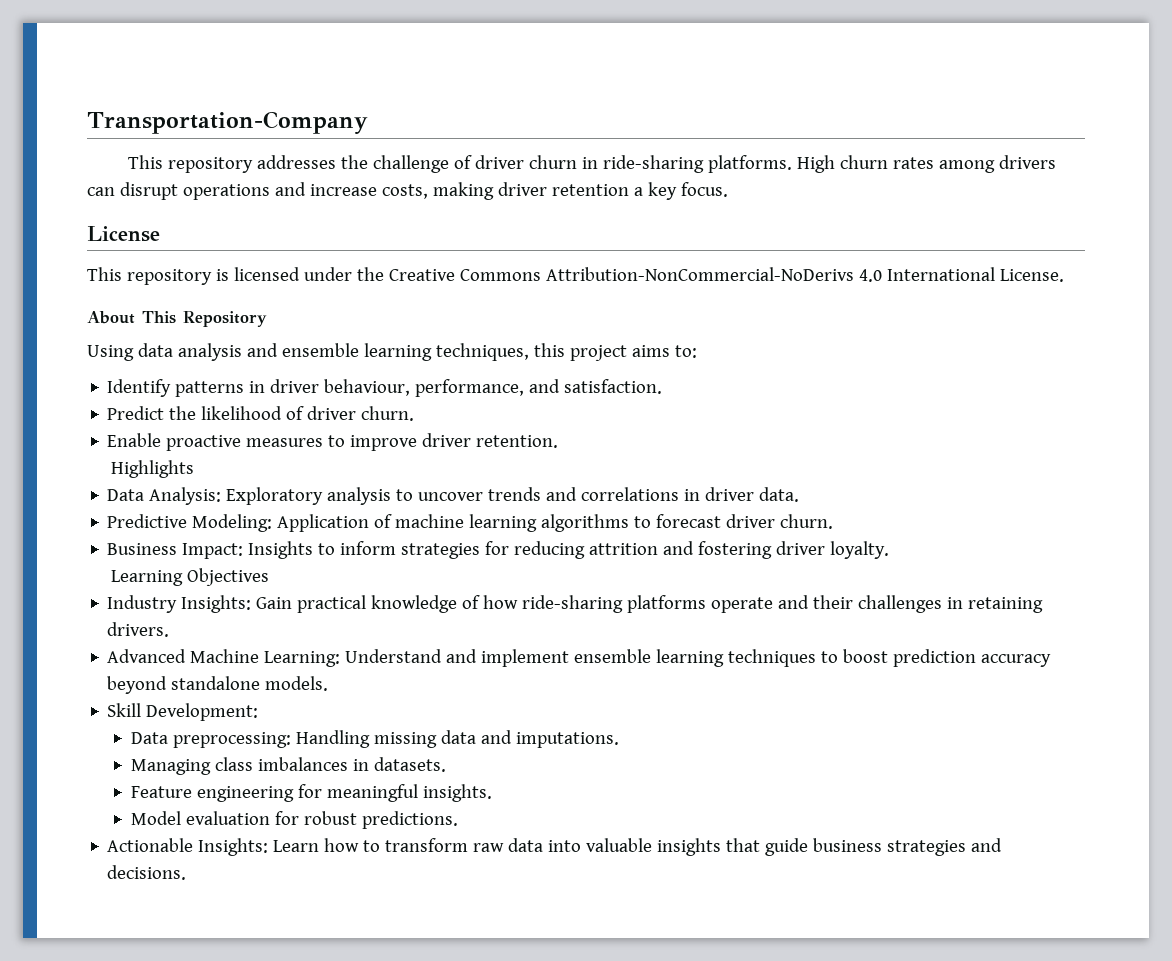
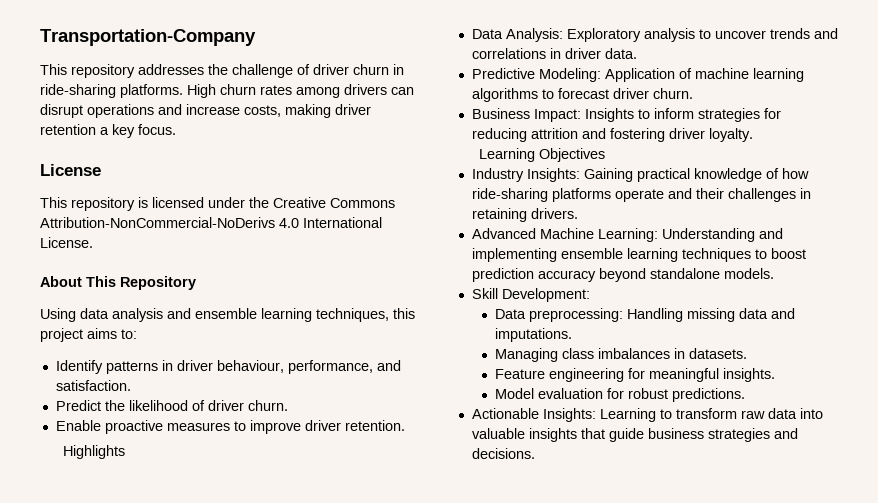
- Industry Insights: Gain practical knowledge of how ride-sharing platforms operate and their challenges in retaining drivers.
+ Industry Insights: Gaining practical knowledge of how ride-sharing platforms operate and their challenges in retaining drivers.
- Advanced Machine Learning: Understand and implement ensemble learning techniques to boost prediction accuracy beyond standalone models.
+ Advanced Machine Learning: Understanding and implementing ensemble learning techniques to boost prediction accuracy beyond standalone models.
- Actionable Insights: Learn how to transform raw data into valuable insights that guide business strategies and decisions.
+ Actionable Insights: Learning to transform raw data into valuable insights that guide business strategies and decisions.

